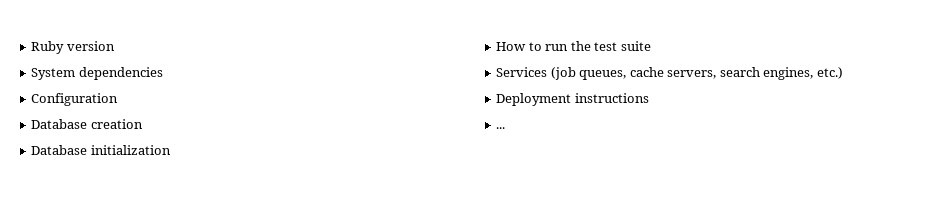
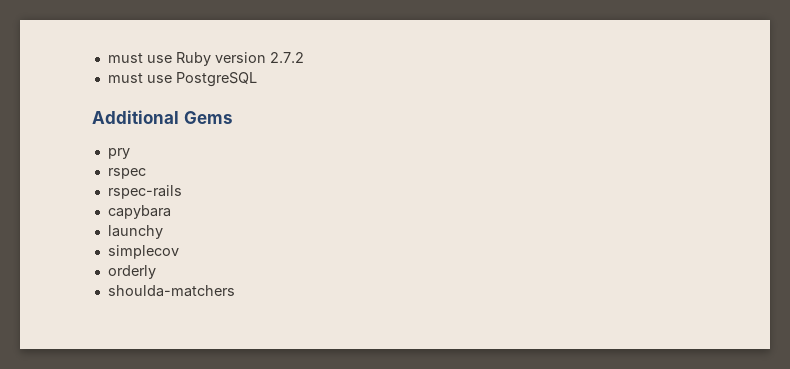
- Ruby version
- System dependencies
- Configuration
- Database creation
- Database initialization
- How to run the test suite
- Services (job queues, cache servers, search engines, etc.)
- Deployment instructions
- ...
+ must use Ruby version 2.7.2
+ must use PostgreSQL
+ Additional Gems
+ pry
+ rspec
+ rspec-rails
+ capybara
+ launchy
+ simplecov
+ orderly
+ shoulda-matchers

